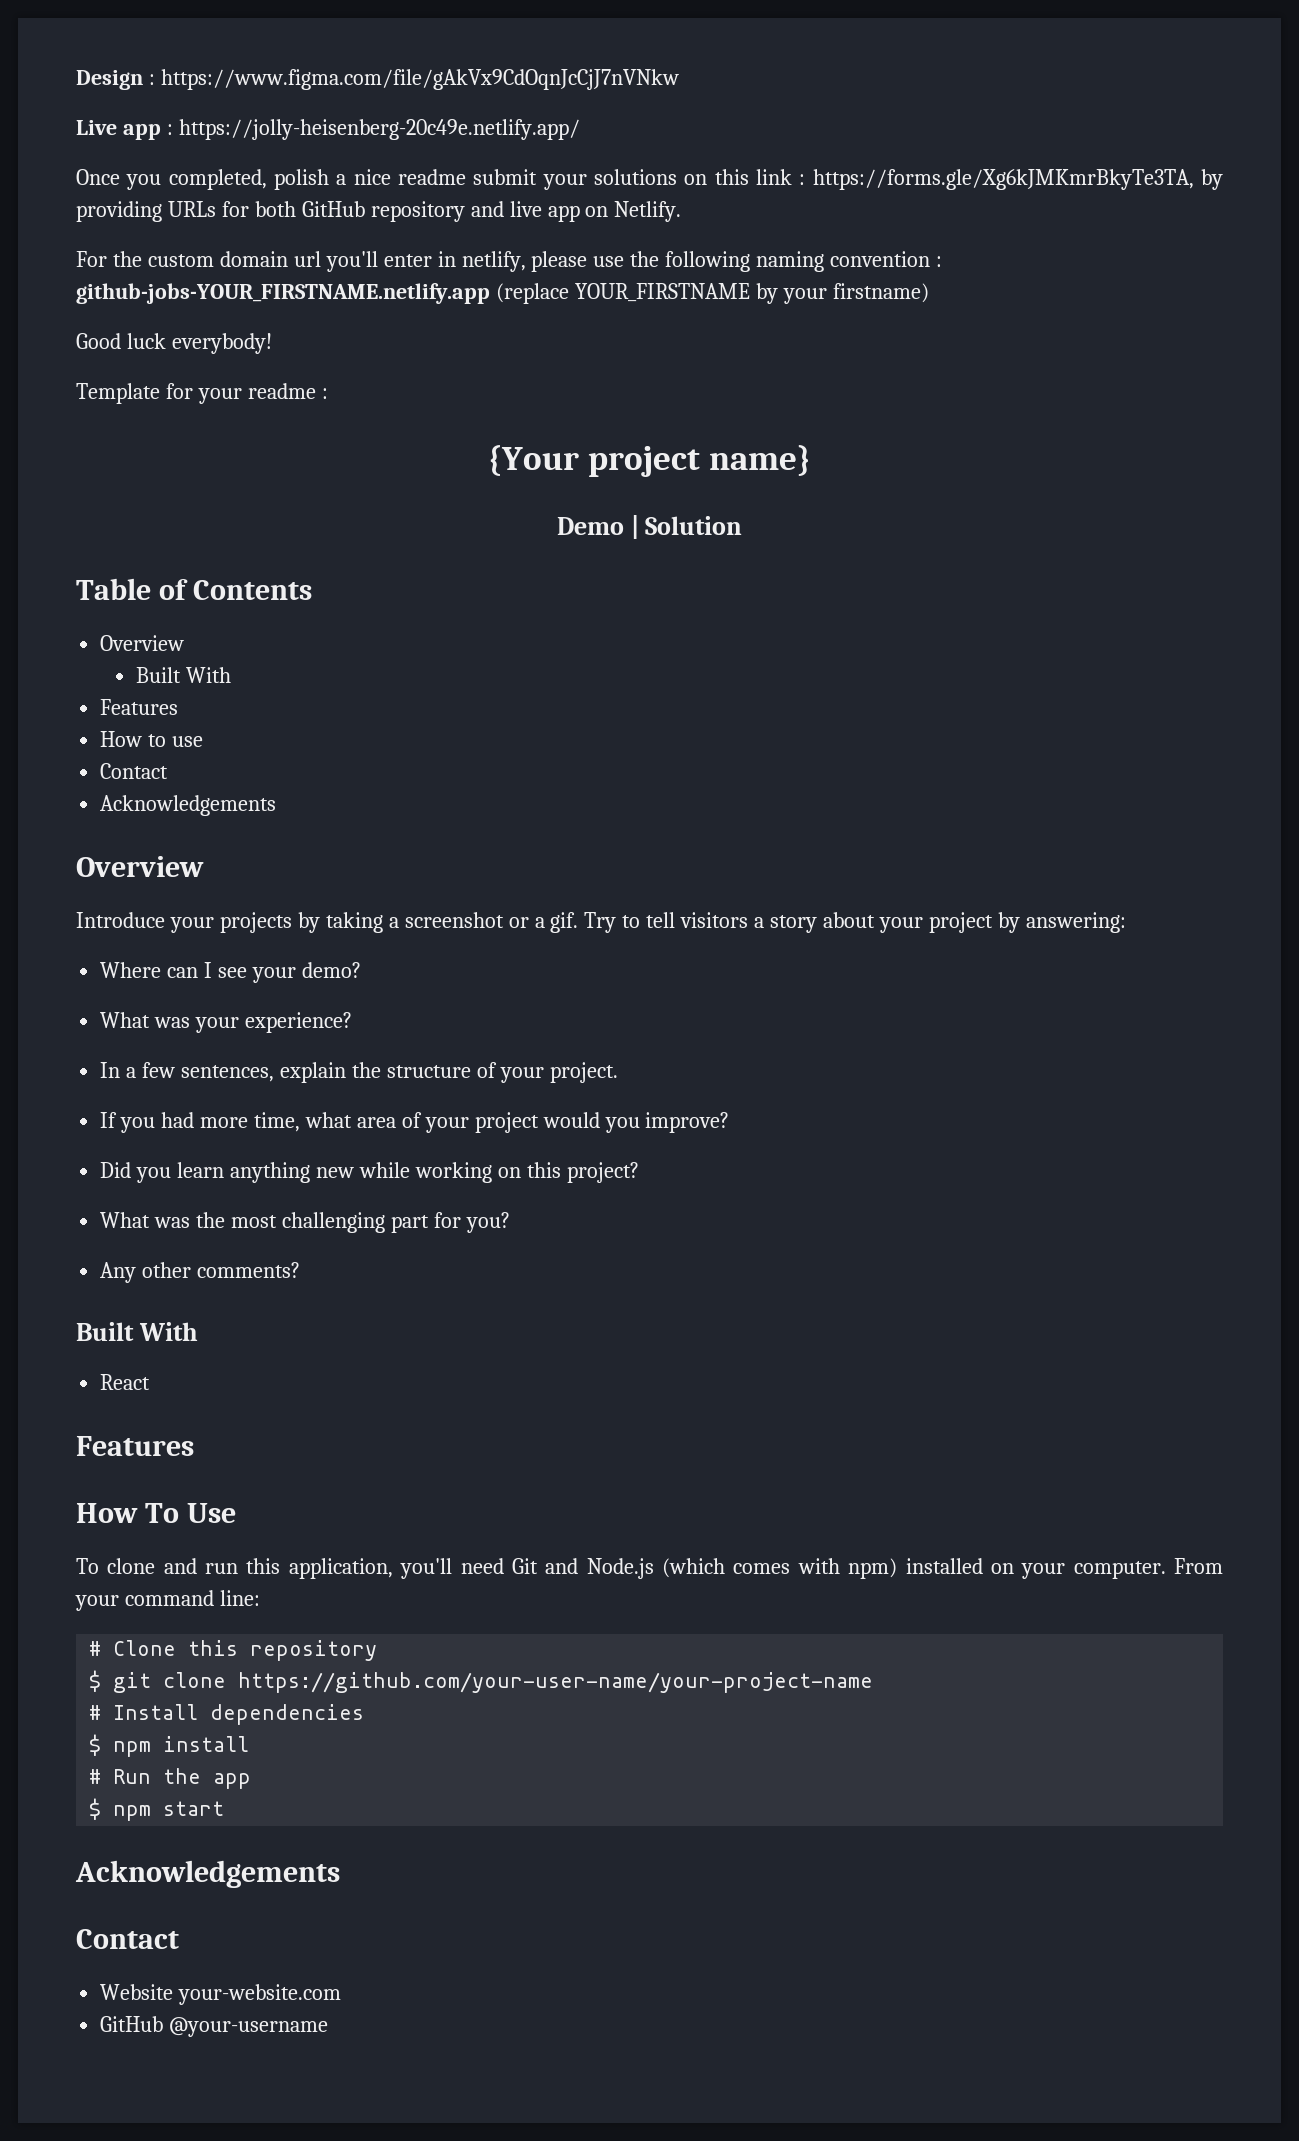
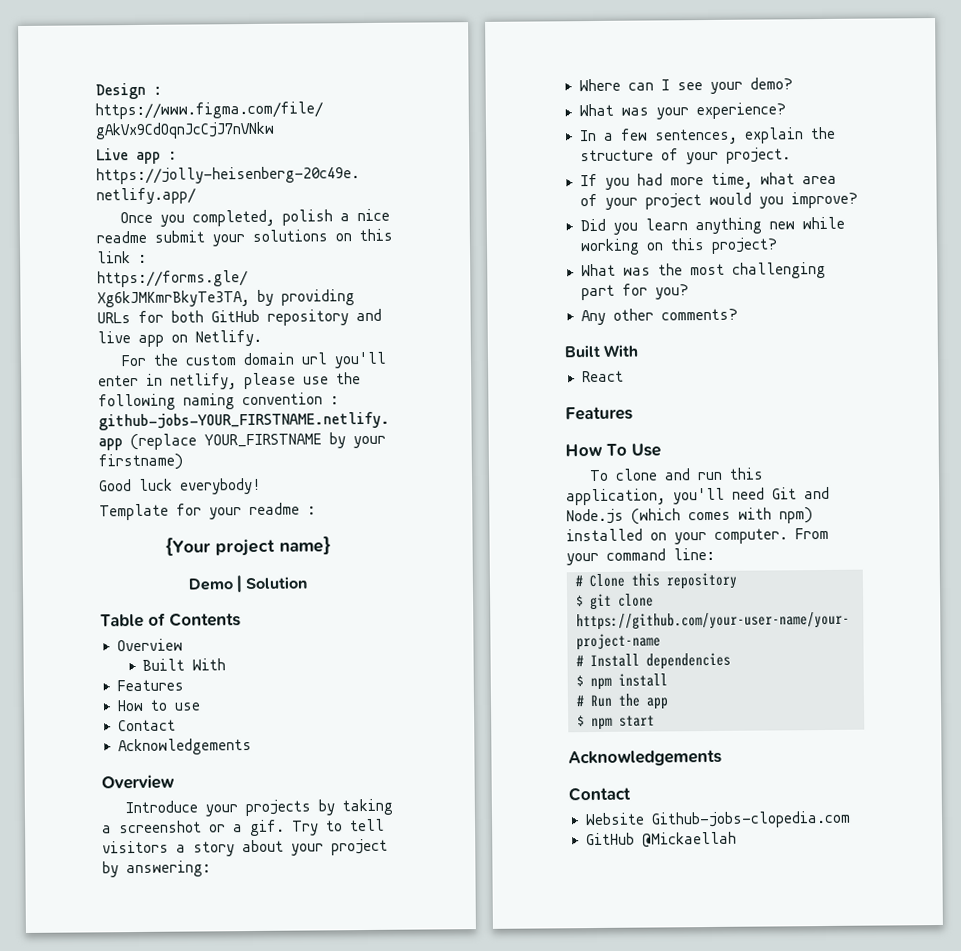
- Website your-website.com
- GitHub @your-username
+ Website Github-jobs-clopedia.com
+ GitHub @Mickaellah

